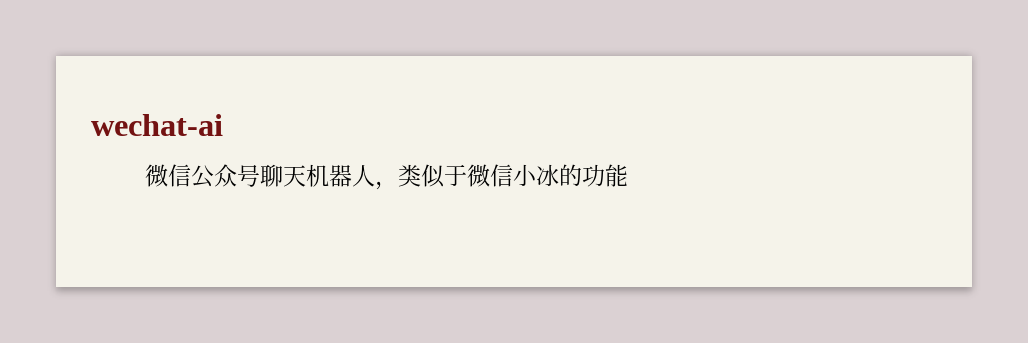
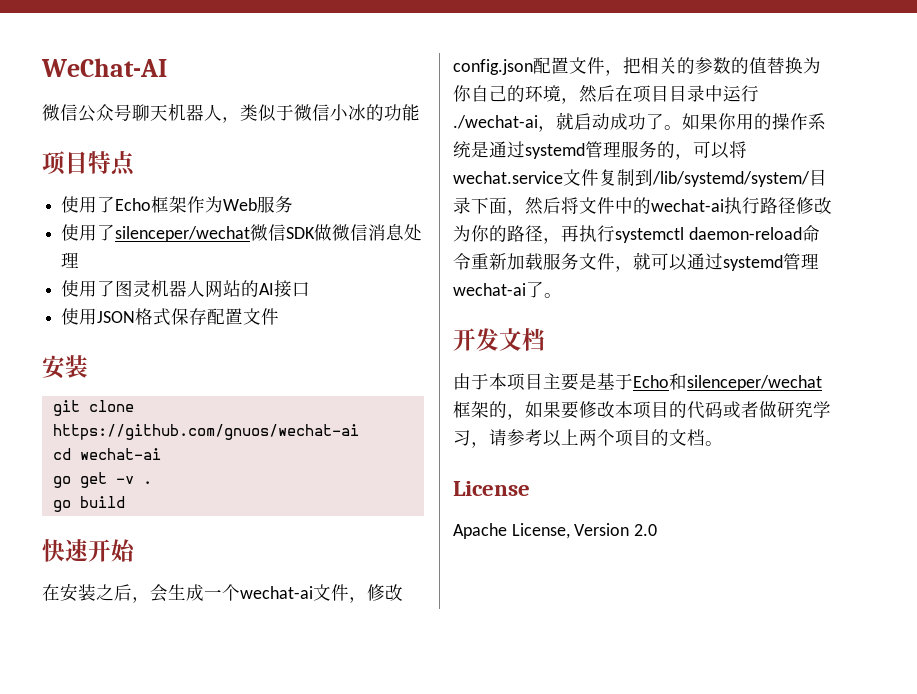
- wechat-ai
+ WeChat-AI
+ 项目特点
+ 使用了Echo框架作为Web服务
+ 使用了silenceper/wechat微信SDK做微信消息处理
+ 使用了图灵机器人网站的AI接口
+ 使用JSON格式保存配置文件
+ 安装
+ git clone https://github.com/gnuos/wechat-ai
+ cd wechat-ai
+ go get -v .
+ go build
+ 快速开始
+ 在安装之后，会生成一个wechat-ai文件，修改config.json配置文件，把相关的参数的值替换为你自己的环境，然后在项目目录中运行./wechat-ai，就启动成功了。如果你用的操作系统是通过systemd管理服务的，可以将wechat.service文件复制到/lib/systemd/system/目录下面，然后将文件中的wechat-ai执行路径修改为你的路径，再执行systemctl daemon-reload命令重新加载服务文件，就可以通过systemd管理wechat-ai了。
+ 开发文档
+ 由于本项目主要是基于Echo和silenceper/wechat框架的，如果要修改本项目的代码或者做研究学习，请参考以上两个项目的文档。
+ License
+ Apache License, Version 2.0

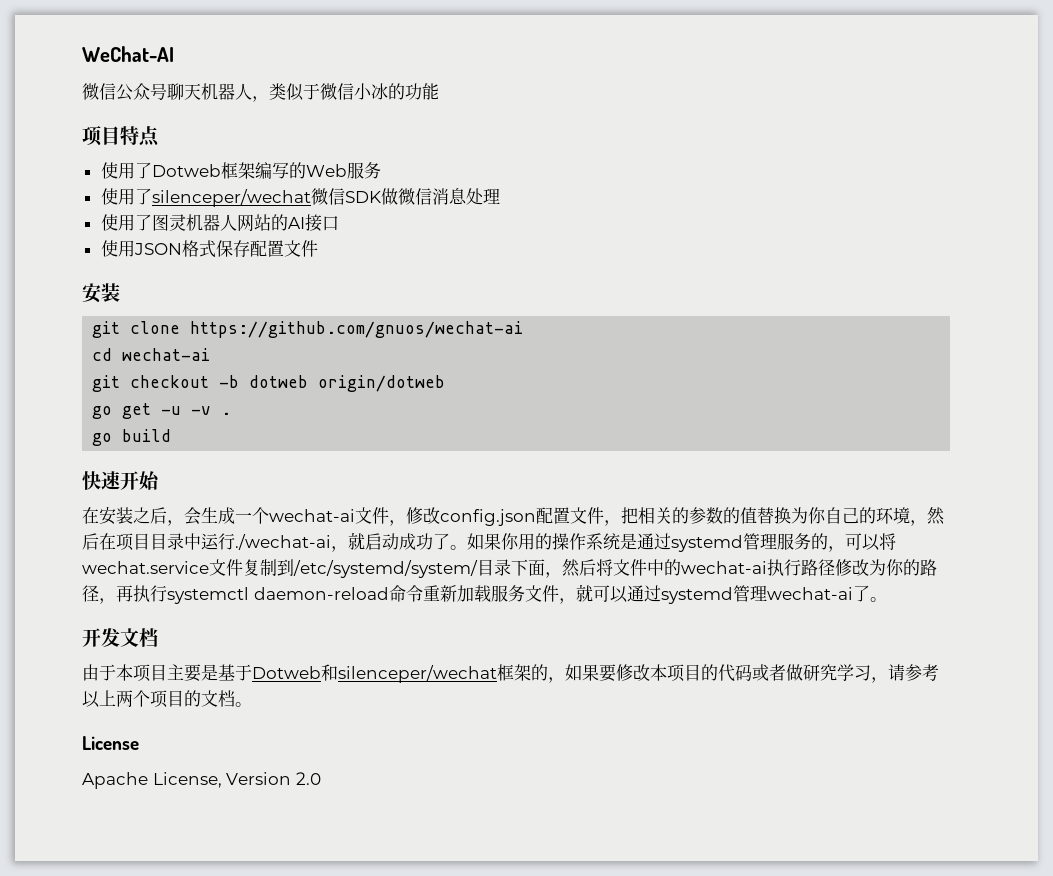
- 使用了Echo框架作为Web服务
+ 使用了Dotweb框架编写的Web服务
+ git checkout -b dotweb origin/dotweb
- go get -v .
+ go get -u -v .
- 如果你用的操作系统是通过systemd管理服务的，可以将wechat.service文件复制到/lib/systemd/system/目录下面，然后将文件中的wechat-ai执行路径修改为你的路径，再执行systemctl daemon-reload命令重新加载服务文件，就可以通过systemd管理wechat-ai了。
+ 如果你用的操作系统是通过systemd管理服务的，可以将wechat.service文件复制到/etc/systemd/system/目录下面，然后将文件中的wechat-ai执行路径修改为你的路径，再执行systemctl daemon-reload命令重新加载服务文件，就可以通过systemd管理wechat-ai了。
- 由于本项目主要是基于Echo和silenceper/wechat框架的，如果要修改本项目的代码或者做研究学习，请参考以上两个项目的文档。
+ 由于本项目主要是基于Dotweb和silenceper/wechat框架的，如果要修改本项目的代码或者做研究学习，请参考以上两个项目的文档。

